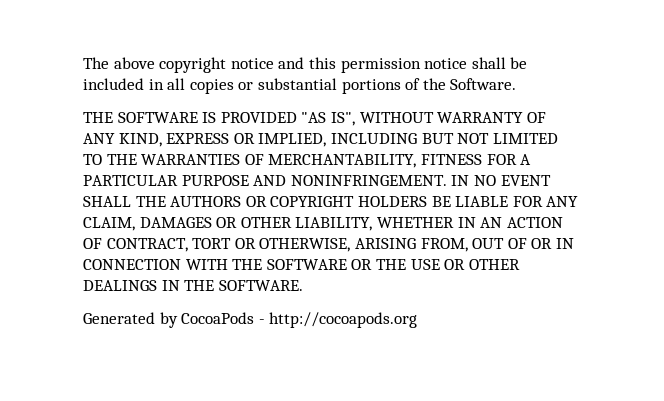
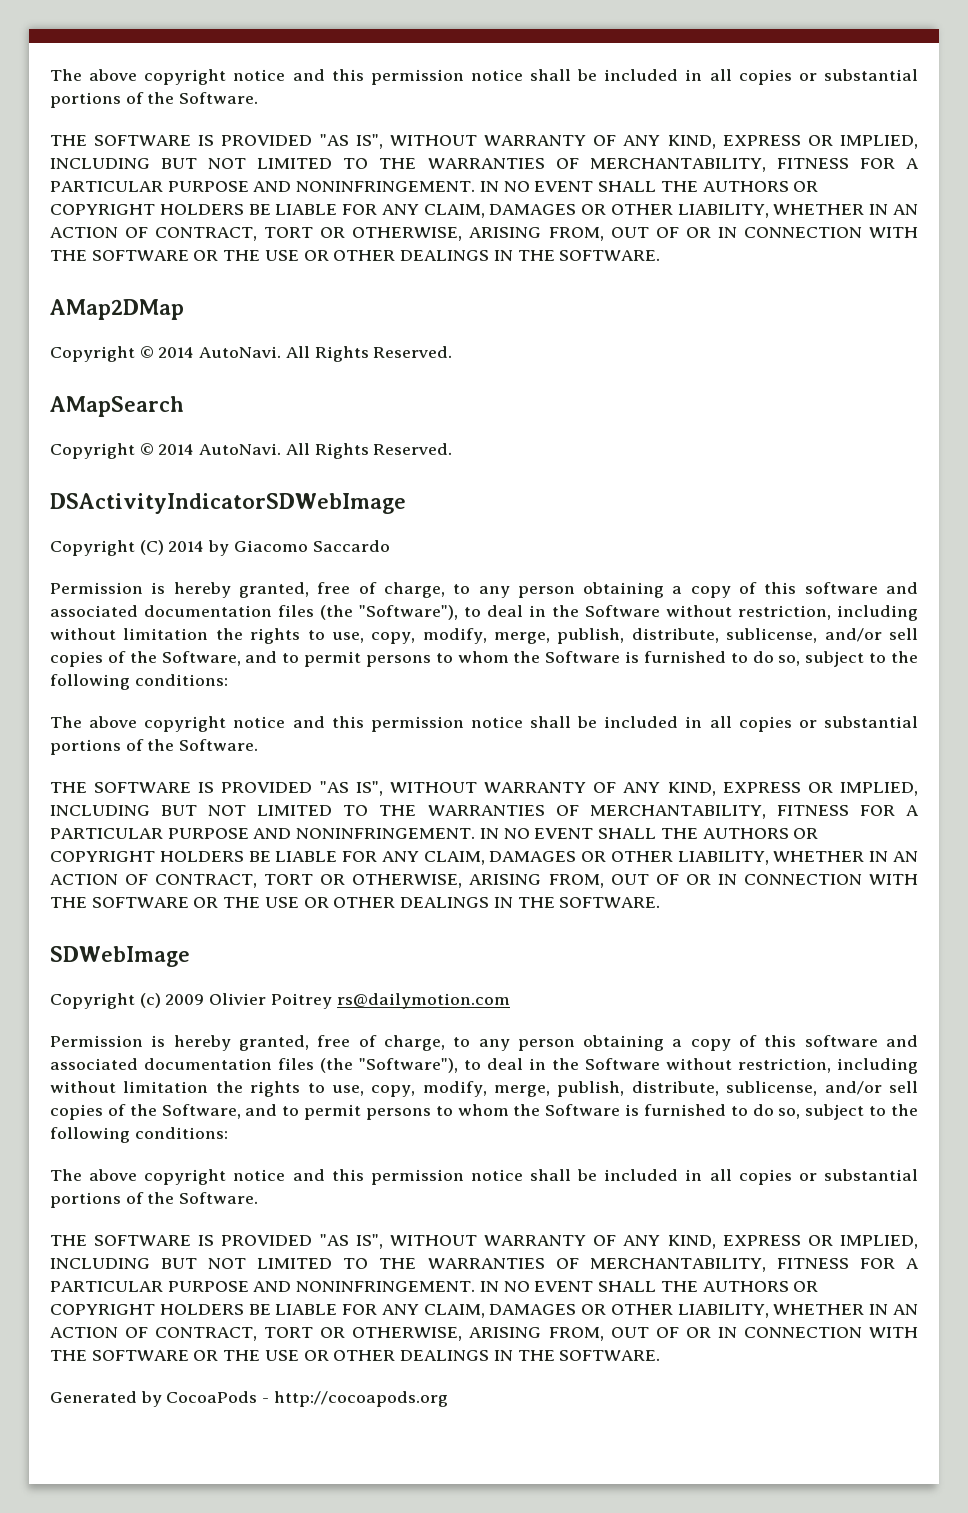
+ AMap2DMap
+ Copyright © 2014 AutoNavi. All Rights Reserved.
+ AMapSearch
+ Copyright © 2014 AutoNavi. All Rights Reserved.
+ DSActivityIndicatorSDWebImage
+ Copyright (C) 2014 by Giacomo Saccardo
+ Permission is hereby granted, free of charge, to any person obtaining a copy of this software and associated documentation files (the "Software"), to deal in the Software without restriction, including without limitation the rights to use, copy, modify, merge, publish, distribute, sublicense, and/or sell copies of the Software, and to permit persons to whom the Software is furnished to do so, subject to the following conditions:
+ The above copyright notice and this permission notice shall be included in all copies or substantial portions of the Software.
+ THE SOFTWARE IS PROVIDED "AS IS", WITHOUT WARRANTY OF ANY KIND, EXPRESS OR IMPLIED, INCLUDING BUT NOT LIMITED TO THE WARRANTIES OF MERCHANTABILITY, FITNESS FOR A PARTICULAR PURPOSE AND NONINFRINGEMENT. IN NO EVENT SHALL THE AUTHORS OR COPYRIGHT HOLDERS BE LIABLE FOR ANY CLAIM, DAMAGES OR OTHER LIABILITY, WHETHER IN AN ACTION OF CONTRACT, TORT OR OTHERWISE, ARISING FROM, OUT OF OR IN CONNECTION WITH THE SOFTWARE OR THE USE OR OTHER DEALINGS IN THE SOFTWARE.
+ SDWebImage
+ Copyright (c) 2009 Olivier Poitrey rs@dailymotion.com
+ Permission is hereby granted, free of charge, to any person obtaining a copy of this software and associated documentation files (the "Software"), to deal in the Software without restriction, including without limitation the rights to use, copy, modify, merge, publish, distribute, sublicense, and/or sell copies of the Software, and to permit persons to whom the Software is furnished to do so, subject to the following conditions:
+ The above copyright notice and this permission notice shall be included in all copies or substantial portions of the Software.
+ THE SOFTWARE IS PROVIDED "AS IS", WITHOUT WARRANTY OF ANY KIND, EXPRESS OR IMPLIED, INCLUDING BUT NOT LIMITED TO THE WARRANTIES OF MERCHANTABILITY, FITNESS FOR A PARTICULAR PURPOSE AND NONINFRINGEMENT. IN NO EVENT SHALL THE AUTHORS OR COPYRIGHT HOLDERS BE LIABLE FOR ANY CLAIM, DAMAGES OR OTHER LIABILITY, WHETHER IN AN ACTION OF CONTRACT, TORT OR OTHERWISE, ARISING FROM, OUT OF OR IN CONNECTION WITH THE SOFTWARE OR THE USE OR OTHER DEALINGS IN THE SOFTWARE.

